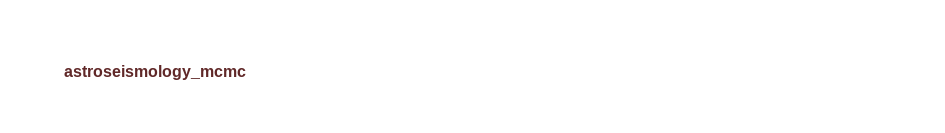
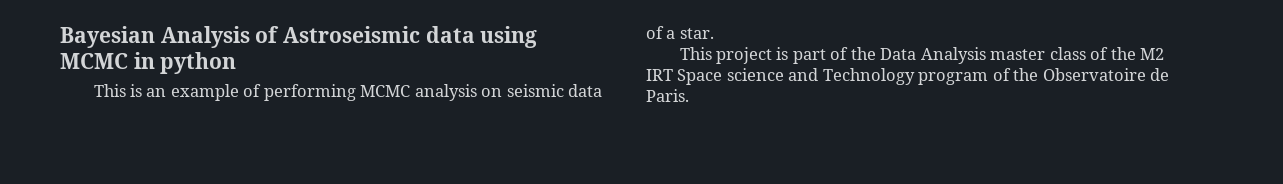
- astroseismology_mcmc
+ Bayesian Analysis of Astroseismic data using MCMC in python
+ This is an example of performing MCMC analysis on seismic data of a star.
+ This project is part of the Data Analysis master class of the M2 IRT Space science and Technology program of the Observatoire de Paris.

